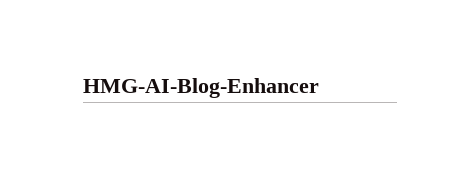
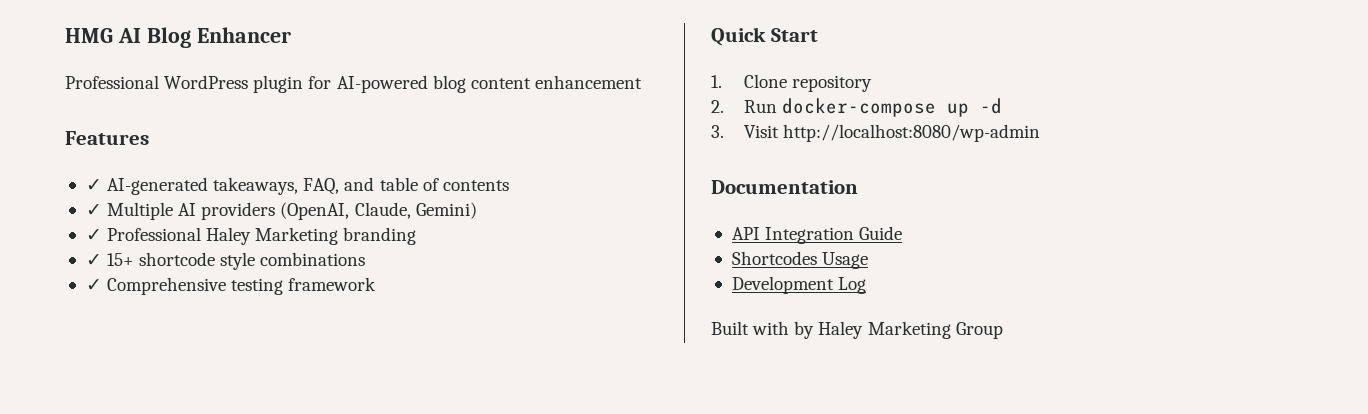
- HMG-AI-Blog-Enhancer
+ HMG AI Blog Enhancer
+ Professional WordPress plugin for AI-powered blog content enhancement
+ Features
+ ✓ AI-generated takeaways, FAQ, and table of contents
+ ✓ Multiple AI providers (OpenAI, Claude, Gemini)
+ ✓ Professional Haley Marketing branding
+ ✓ 15+ shortcode style combinations
+ ✓ Comprehensive testing framework
+ Quick Start
+ 1. Clone repository
+ 2. Run docker-compose up -d
+ 3. Visit http://localhost:8080/wp-admin
+ Documentation
+ API Integration Guide
+ Shortcodes Usage
+ Development Log
+ Built with by Haley Marketing Group

